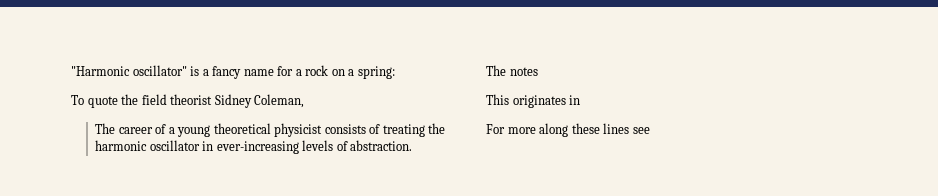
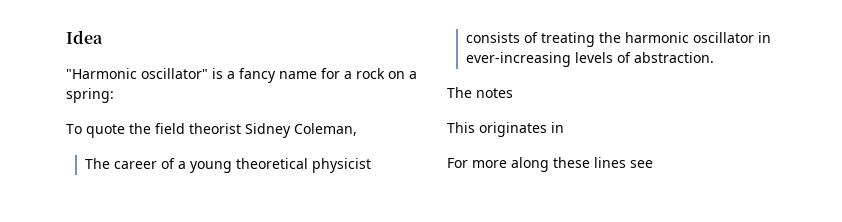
+ Idea

